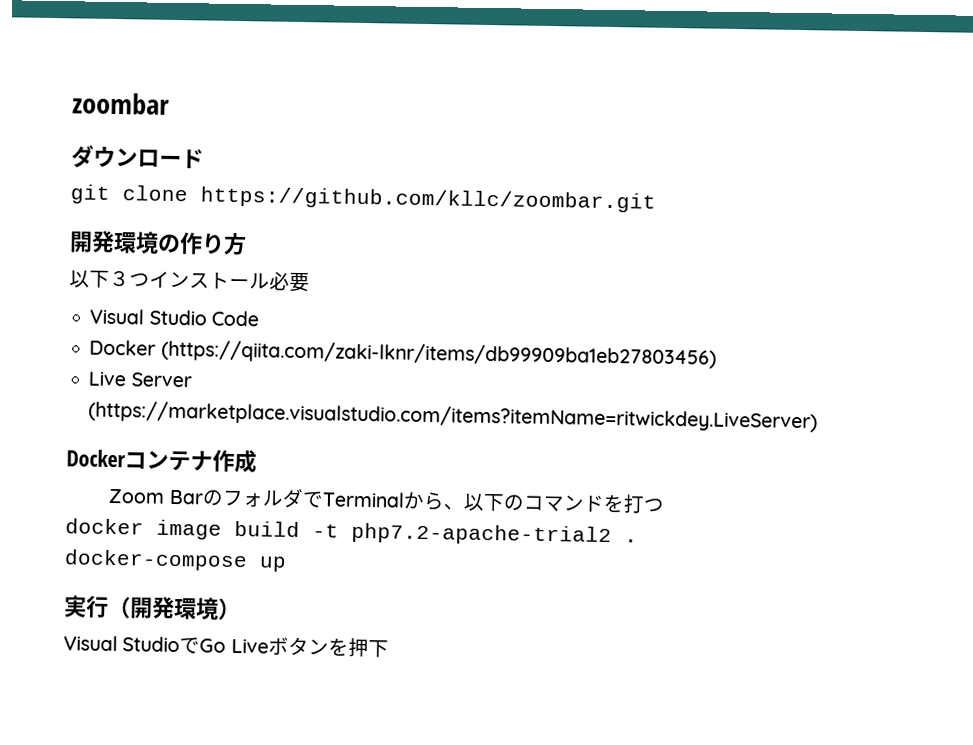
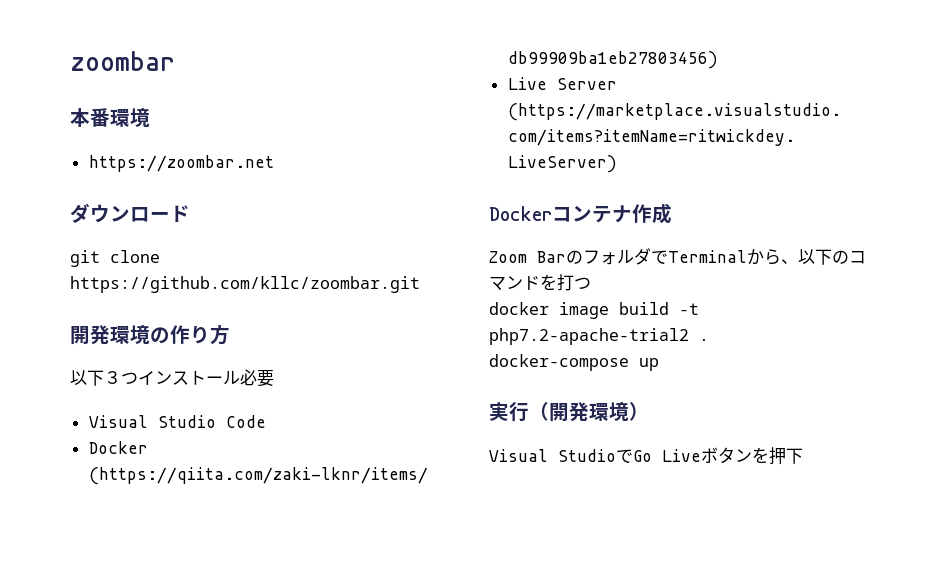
+ 本番環境
+ https://zoombar.net

